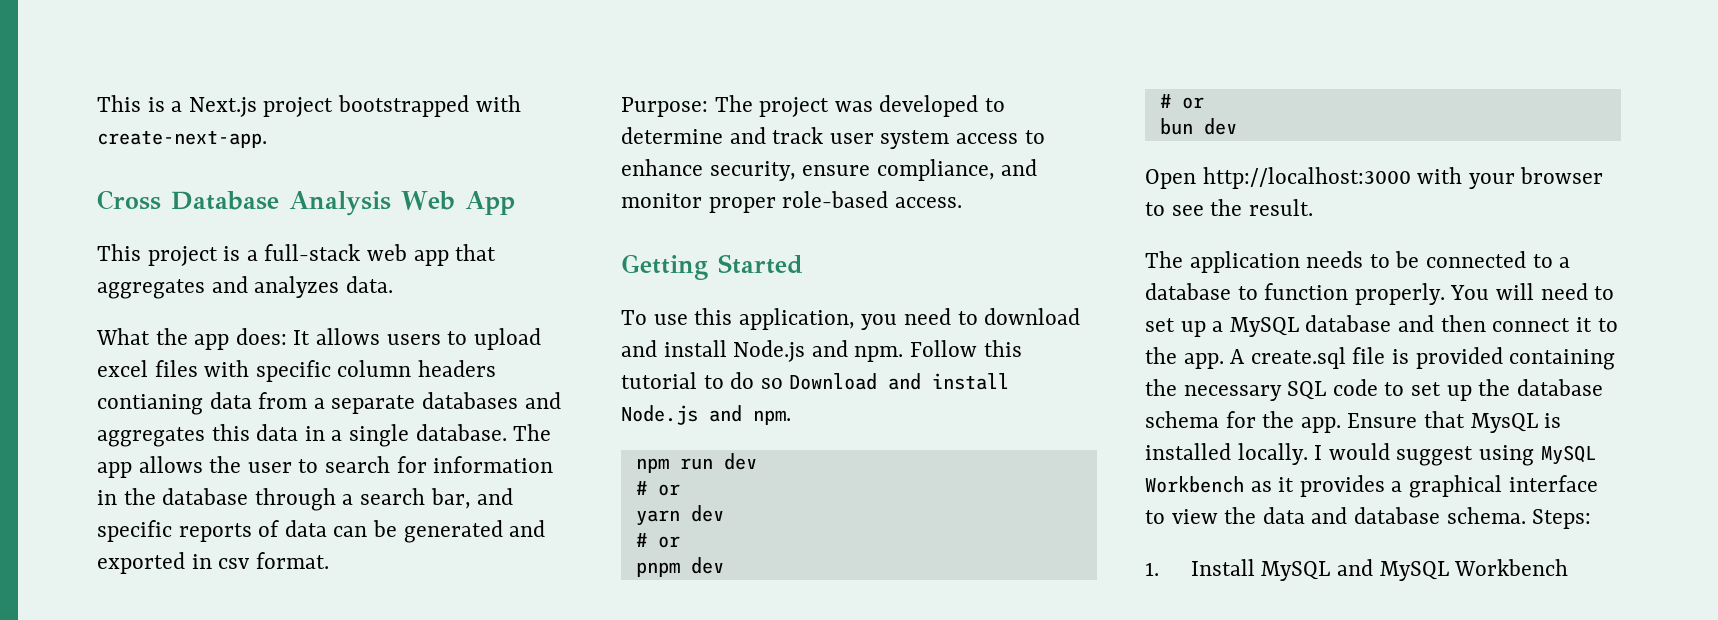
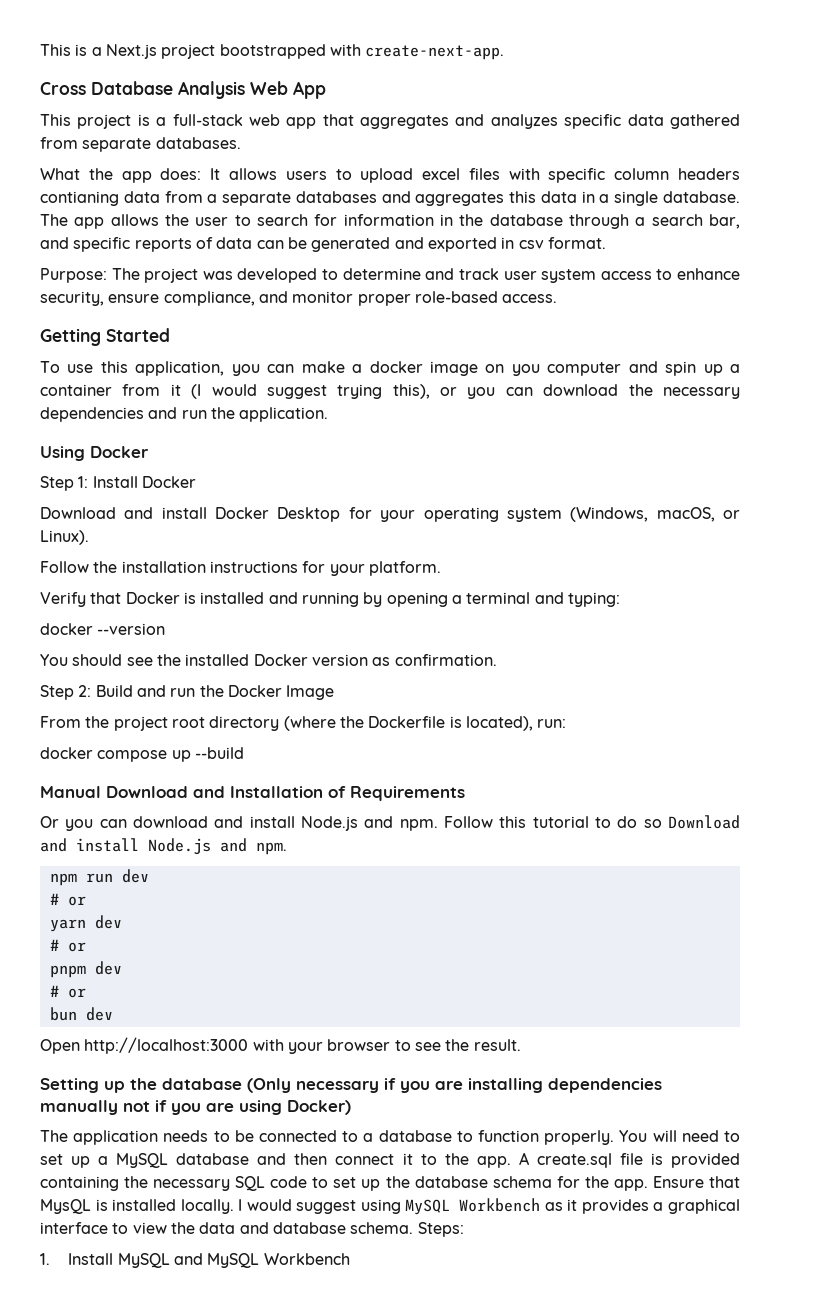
- This project is a full-stack web app that aggregates and analyzes data.
+ This project is a full-stack web app that aggregates and analyzes specific data gathered from separate databases.
- To use this application, you need to download and install Node.js and npm.
+ To use this application, you can make a docker image on you computer and spin up a container from it (I would suggest trying this), or you can download the necessary dependencies and run the application.
+ Using Docker
+ Step 1: Install Docker
+ Download and install Docker Desktop for your operating system (Windows, macOS, or Linux).
+ Follow the installation instructions for your platform.
+ Verify that Docker is installed and running by opening a terminal and typing:
+ docker --version
+ You should see the installed Docker version as confirmation.
+ Step 2: Build and run the Docker Image
+ From the project root directory (where the Dockerfile is located), run:
+ docker compose up --build
+ Manual Download and Installation of Requirements
+ Or you can download and install Node.js and npm.
+ Setting up the database (Only necessary if you are installing dependencies manually not if you are using Docker)

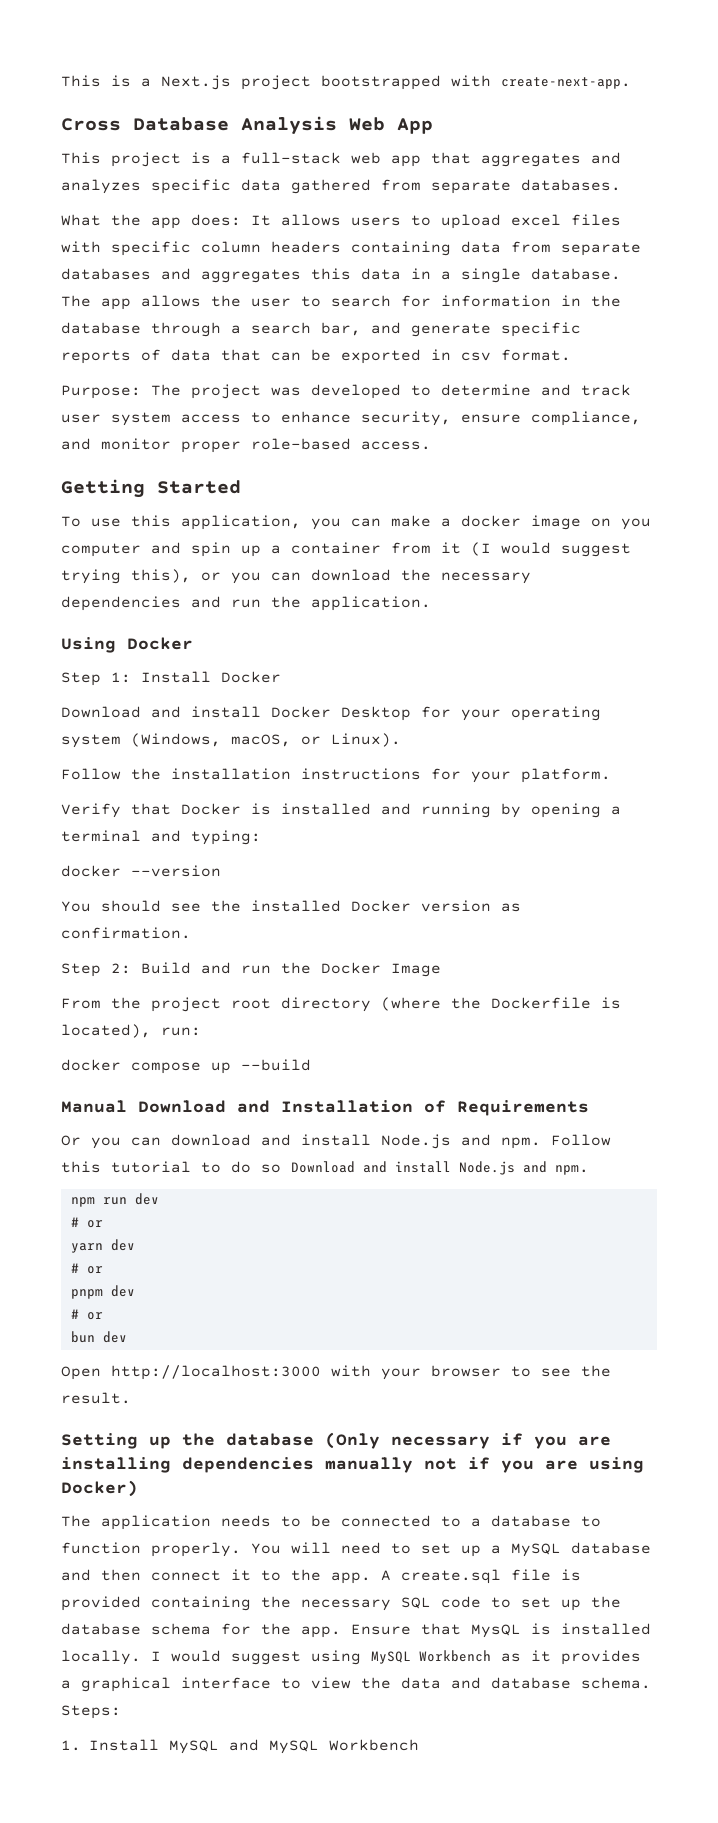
- What the app does: It allows users to upload excel files with specific column headers contianing data from a separate databases and aggregates this data in a single database.
+ What the app does: It allows users to upload excel files with specific column headers containing data from separate databases and aggregates this data in a single database.
- The app allows the user to search for information in the database through a search bar, and specific reports of data can be generated and exported in csv format.
+ The app allows the user to search for information in the database through a search bar, and generate specific reports of data that can be exported in csv format.

